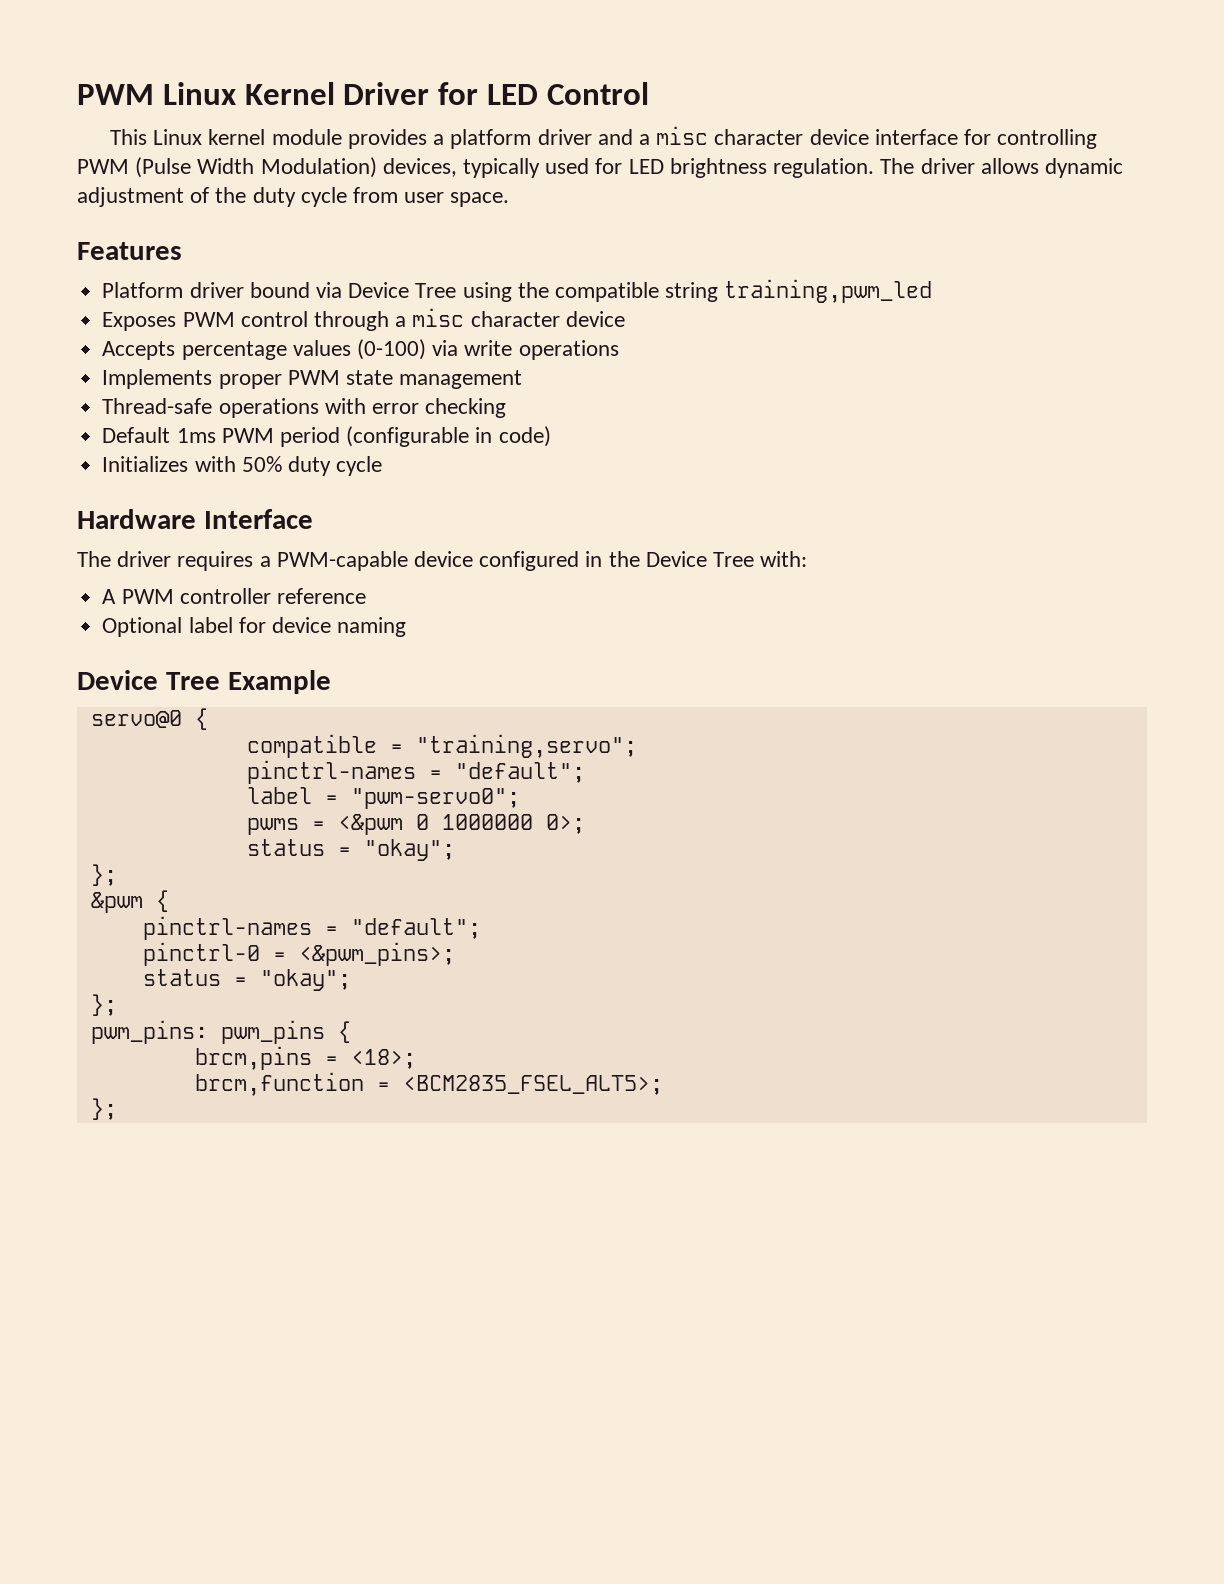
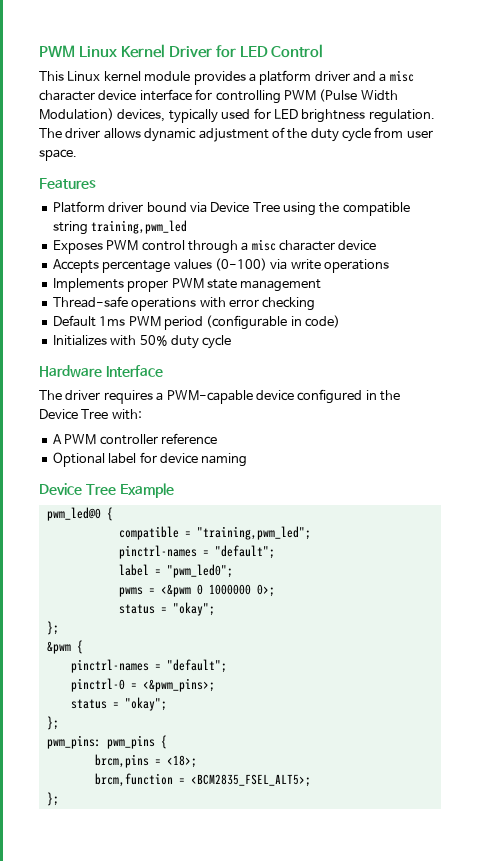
- servo@0 {
+ pwm_led@0 {
- compatible = "training,servo";
+ compatible = "training,pwm_led";
- label = "pwm-servo0";
+ label = "pwm_led0";

